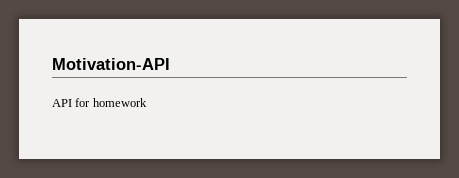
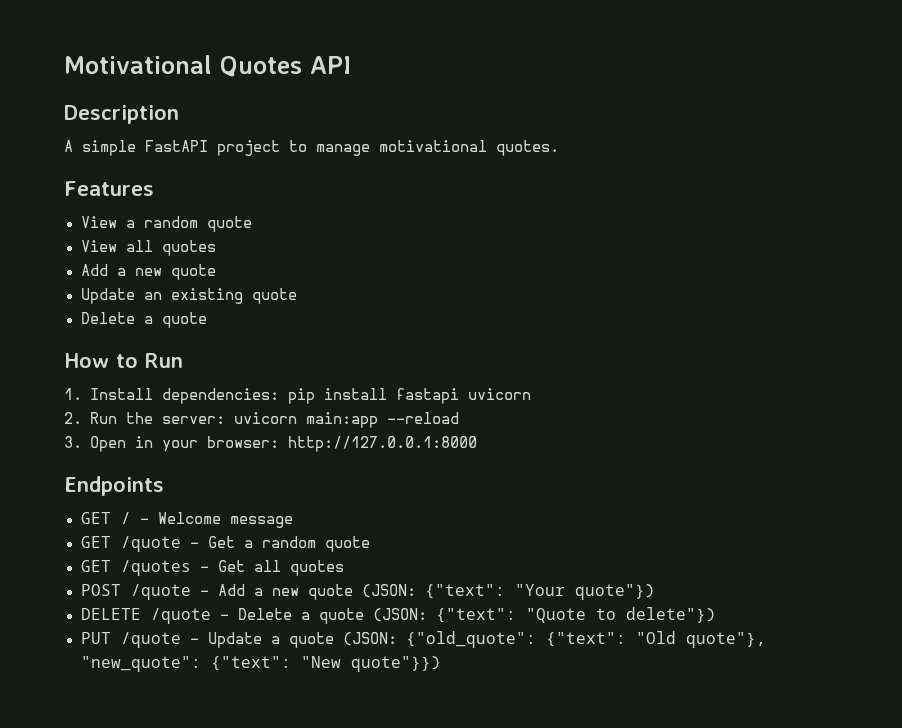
- Motivation-API
- API for homework
+ Motivational Quotes API
+ Description
+ A simple FastAPI project to manage motivational quotes.
+ Features
+ View a random quote
+ View all quotes
+ Add a new quote
+ Update an existing quote
+ Delete a quote
+ How to Run
+ 1. Install dependencies: pip install fastapi uvicorn
+ 2. Run the server: uvicorn main:app --reload
+ 3. Open in your browser: http://127.0.0.1:8000
+ Endpoints
+ GET / - Welcome message
+ GET /quote - Get a random quote
+ GET /quotes - Get all quotes
+ POST /quote - Add a new quote (JSON: {"text": "Your quote"})
+ DELETE /quote - Delete a quote (JSON: {"text": "Quote to delete"})
+ PUT /quote - Update a quote (JSON: {"old_quote": {"text": "Old quote"}, "new_quote": {"text": "New quote"}})

